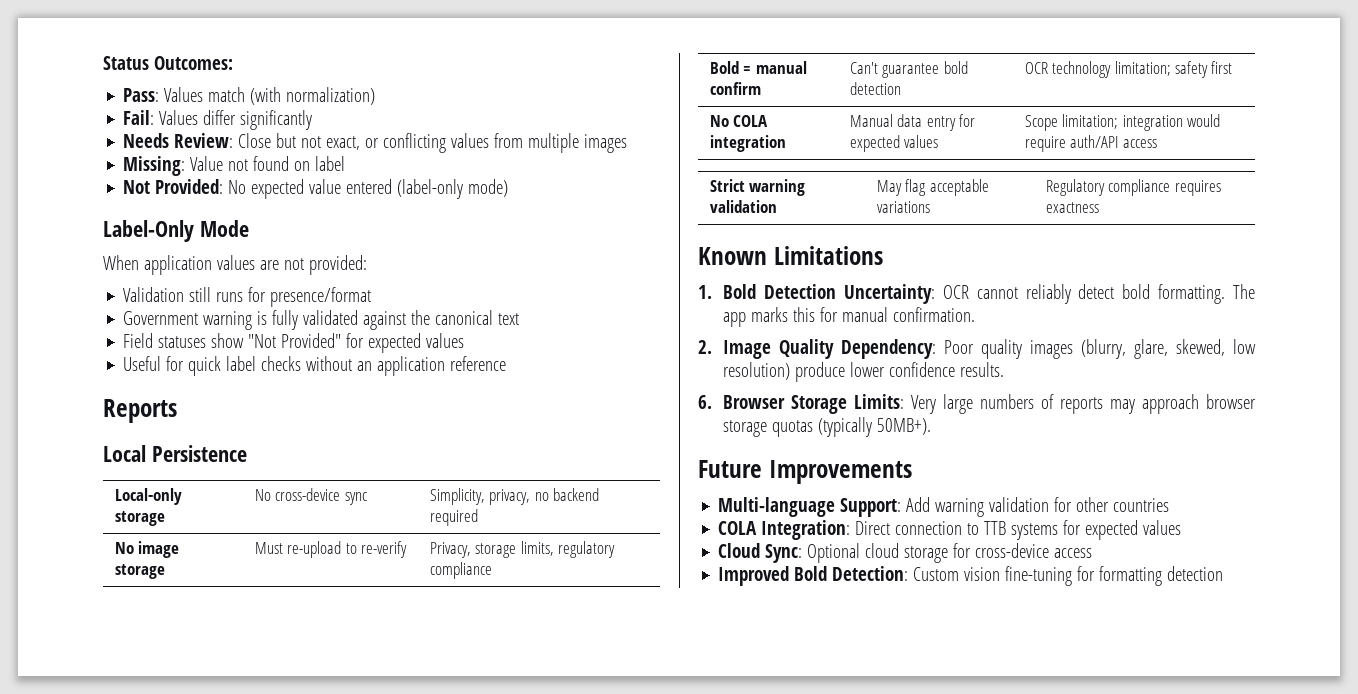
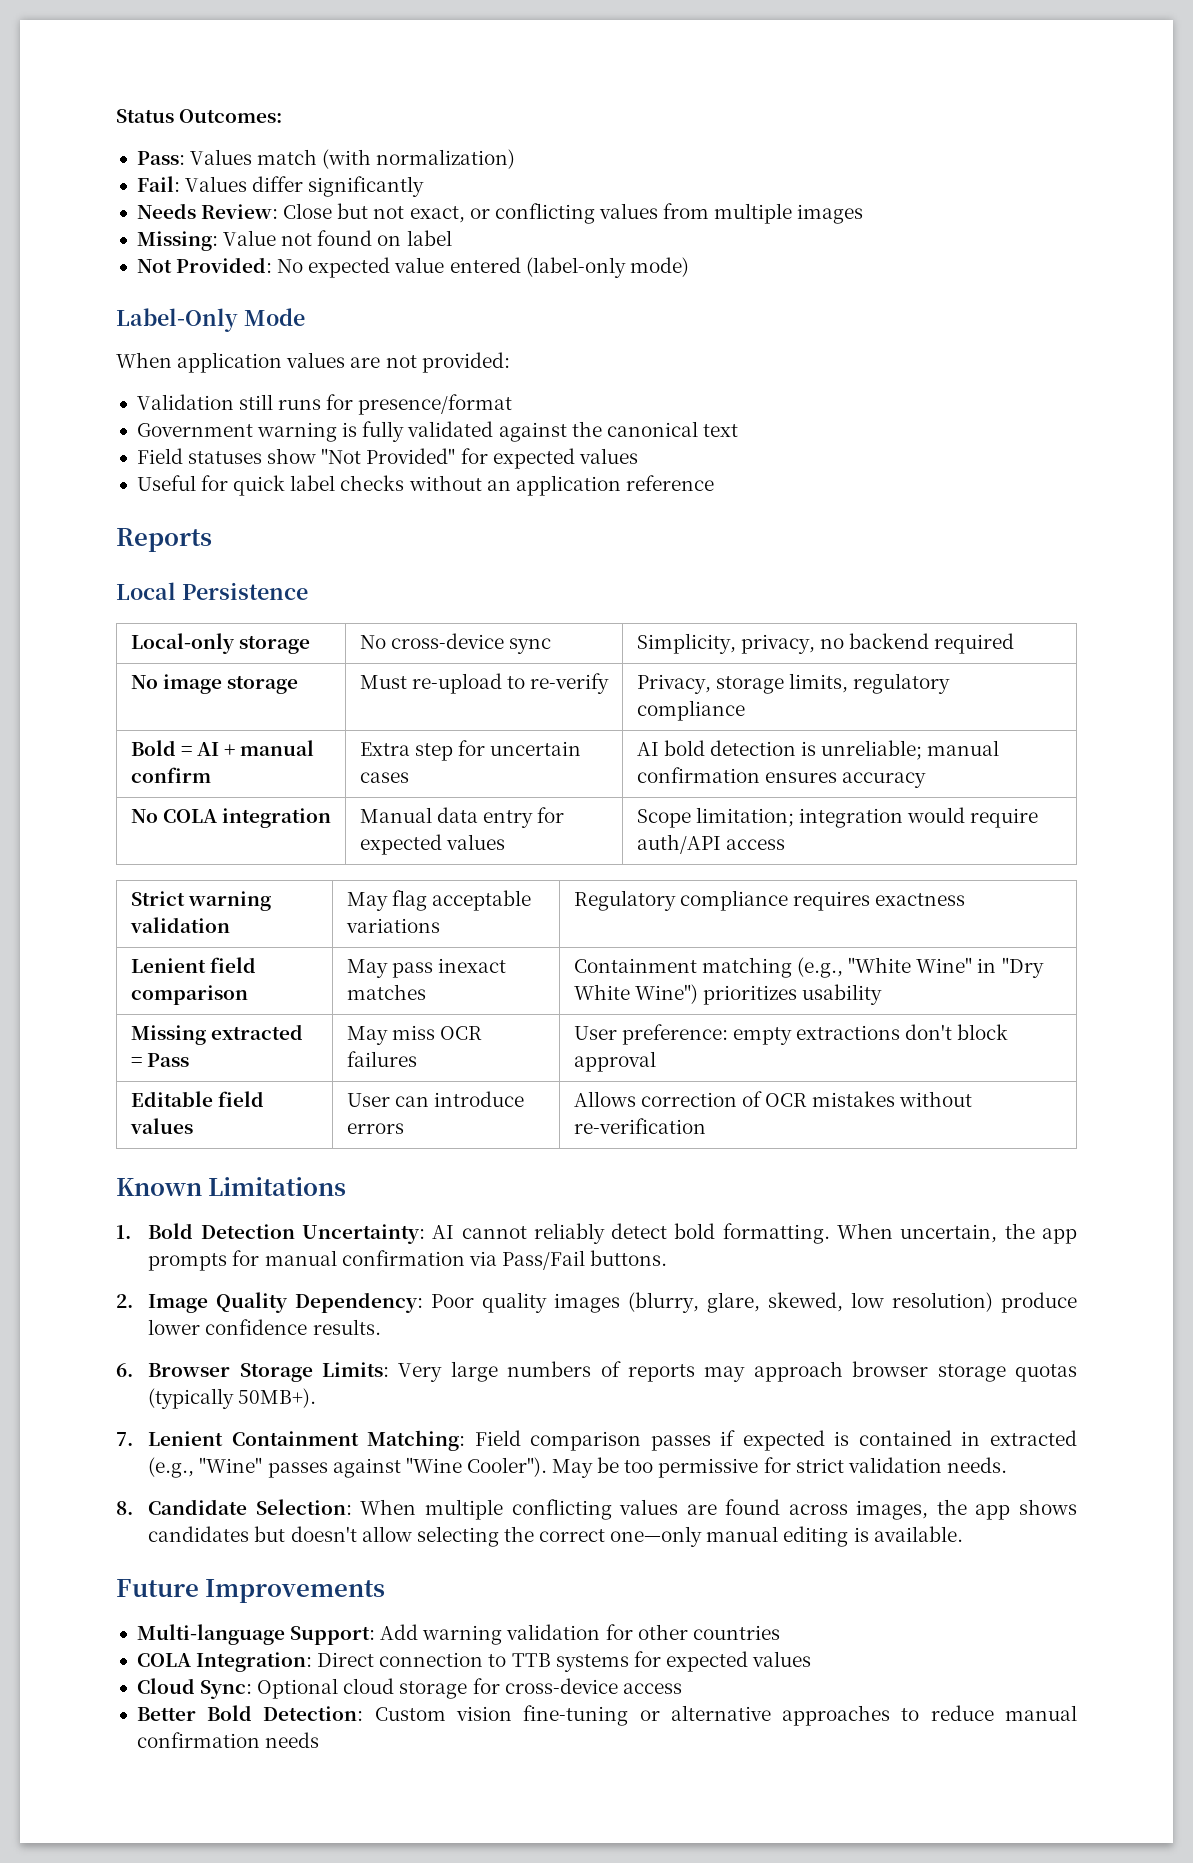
- Bold = manual confirm | Can't guarantee bold detection | OCR technology limitation; safety first
+ Bold = AI + manual confirm | Extra step for uncertain cases | AI bold detection is unreliable; manual confirmation ensures accuracy
+ Lenient field comparison | May pass inexact matches | Containment matching (e.g., "White Wine" in "Dry White Wine") prioritizes usability
+ Missing extracted = Pass | May miss OCR failures | User preference: empty extractions don't block approval
+ Editable field values | User can introduce errors | Allows correction of OCR mistakes without re-verification
- 1. Bold Detection Uncertainty: OCR cannot reliably detect bold formatting.
+ 1. Bold Detection Uncertainty: AI cannot reliably detect bold formatting.
- The app marks this for manual confirmation.
+ When uncertain, the app prompts for manual confirmation via Pass/Fail buttons.
+ 7. Lenient Containment Matching: Field comparison passes if expected is contained in extracted (e.g., "Wine" passes against "Wine Cooler"). May be too permissive for strict validation needs.
+ 8. Candidate Selection: When multiple conflicting values are found across images, the app shows candidates but doesn't allow selecting the correct one—only manual editing is available.
- Improved Bold Detection: Custom vision fine-tuning for formatting detection
+ Better Bold Detection: Custom vision fine-tuning or alternative approaches to reduce manual confirmation needs

